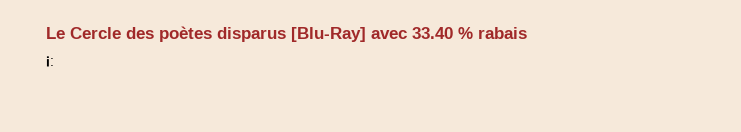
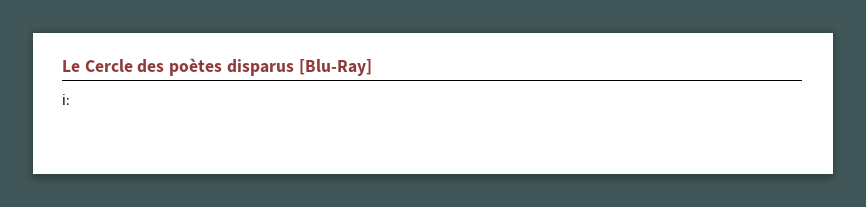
- Le Cercle des poètes disparus [Blu-Ray] avec 33.40 % rabais
+ Le Cercle des poètes disparus [Blu-Ray]

